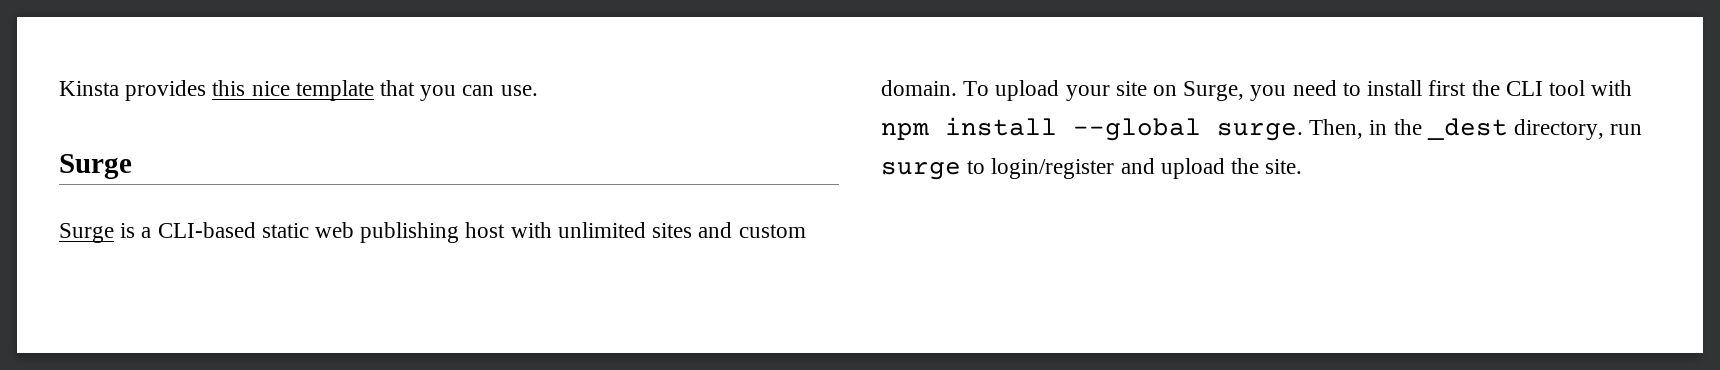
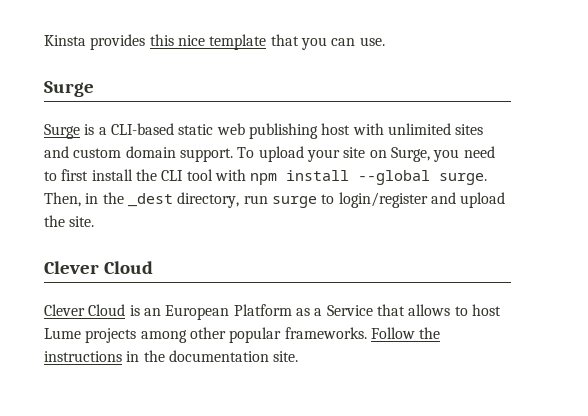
- Surge is a CLI-based static web publishing host with unlimited sites and custom domain.
+ Surge is a CLI-based static web publishing host with unlimited sites and custom domain support.
- To upload your site on Surge, you need to install first the CLI tool with npm install --global surge.
+ To upload your site on Surge, you need to first install the CLI tool with npm install --global surge.
  Then, in the _dest directory, run surge to login/register and upload the site.
+ Clever Cloud
+ Clever Cloud is an European Platform as a Service that allows to host Lume projects among other popular frameworks. Follow the instructions in the documentation site.

